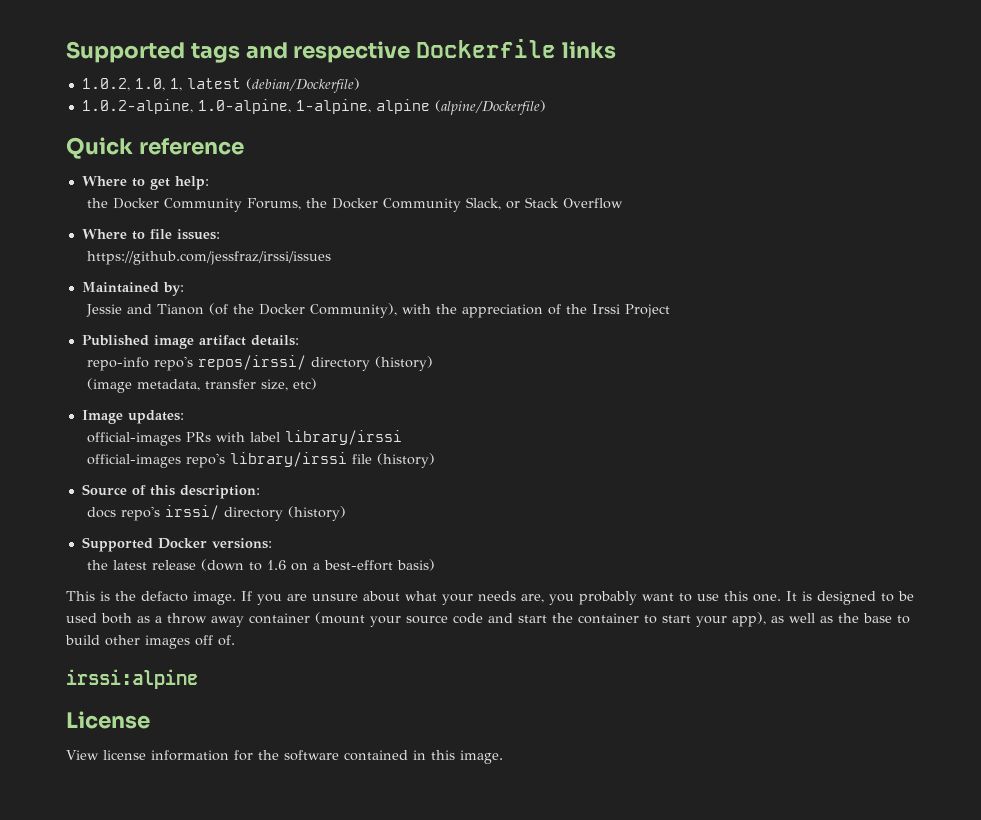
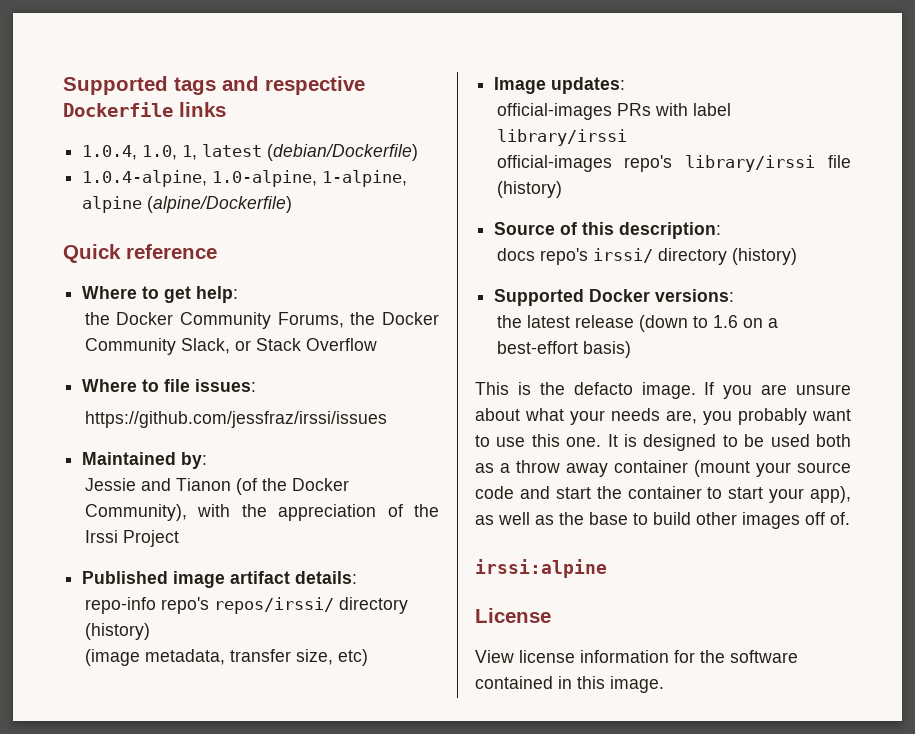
- 1.0.2, 1.0, 1, latest (debian/Dockerfile)
+ 1.0.4, 1.0, 1, latest (debian/Dockerfile)
- 1.0.2-alpine, 1.0-alpine, 1-alpine, alpine (alpine/Dockerfile)
+ 1.0.4-alpine, 1.0-alpine, 1-alpine, alpine (alpine/Dockerfile)

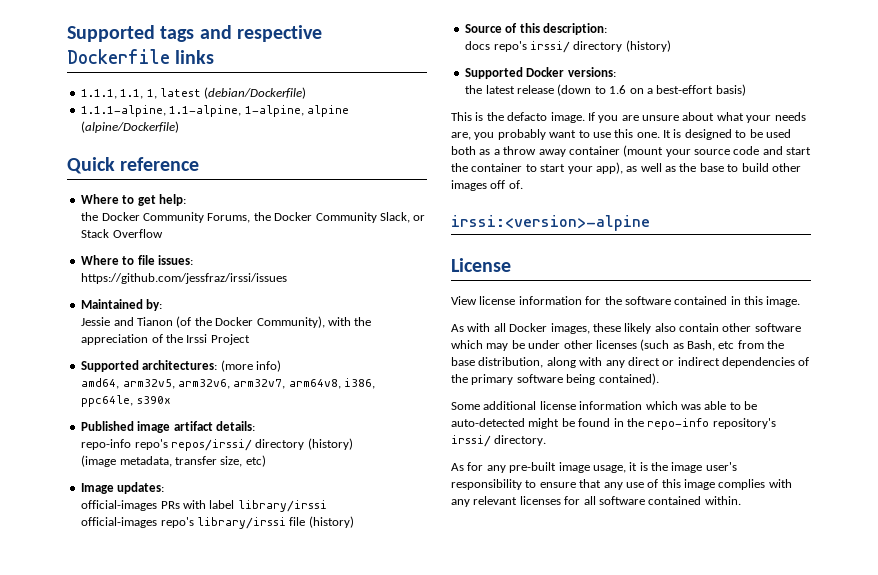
- 1.0.4, 1.0, 1, latest (debian/Dockerfile)
+ 1.1.1, 1.1, 1, latest (debian/Dockerfile)
- 1.0.4-alpine, 1.0-alpine, 1-alpine, alpine (alpine/Dockerfile)
+ 1.1.1-alpine, 1.1-alpine, 1-alpine, alpine (alpine/Dockerfile)
+ Supported architectures: (more info)
+ amd64, arm32v5, arm32v6, arm32v7, arm64v8, i386, ppc64le, s390x
- irssi:alpine
+ irssi:<version>-alpine
+ As with all Docker images, these likely also contain other software which may be under other licenses (such as Bash, etc from the base distribution, along with any direct or indirect dependencies of the primary software being contained).
+ Some additional license information which was able to be auto-detected might be found in the repo-info repository's irssi/ directory.
+ As for any pre-built image usage, it is the image user's responsibility to ensure that any use of this image complies with any relevant licenses for all software contained within.

